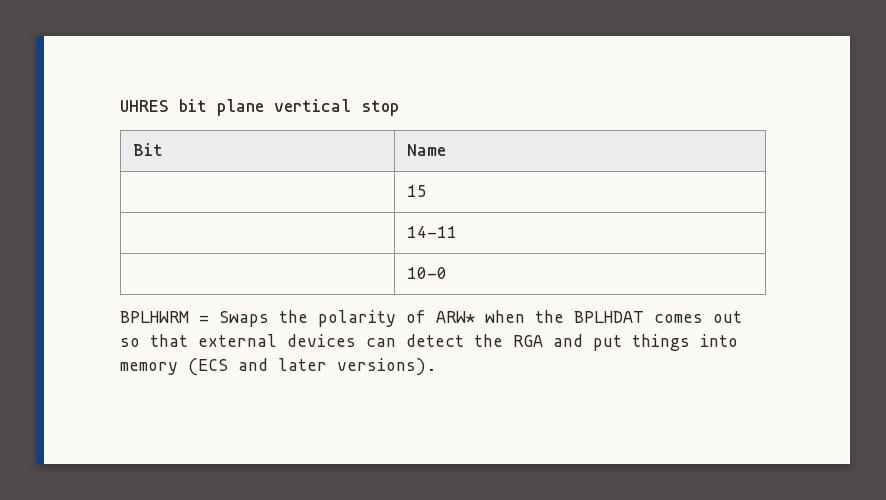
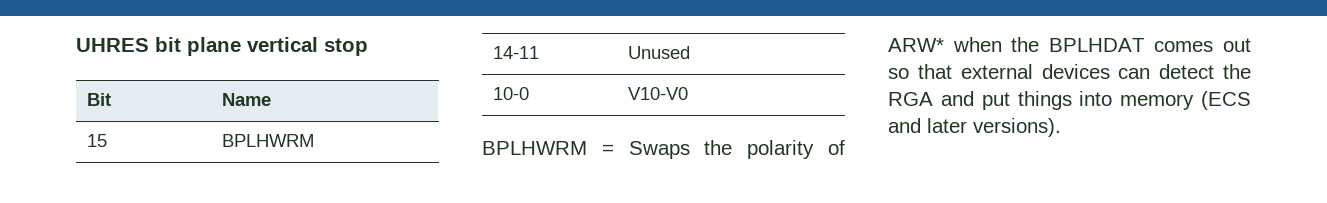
- | 15
- | 14-11
- | 10-0
+ 15 | BPLHWRM
+ 14-11 | Unused
+ 10-0 | V10-V0

